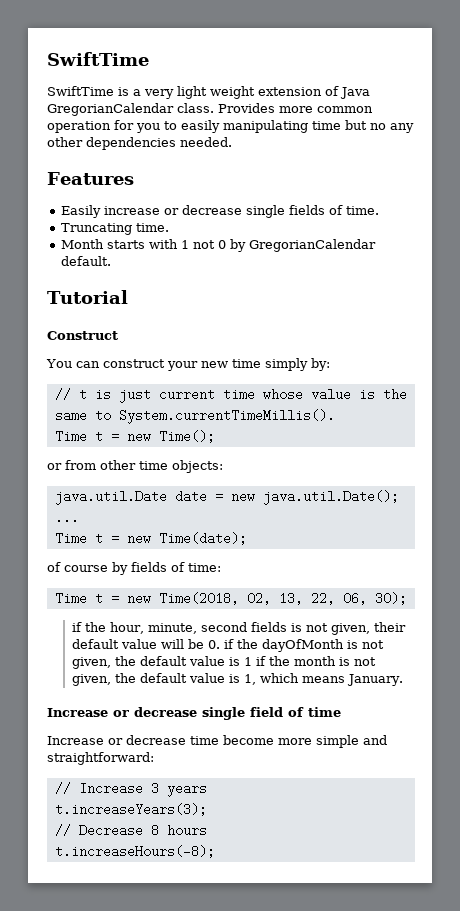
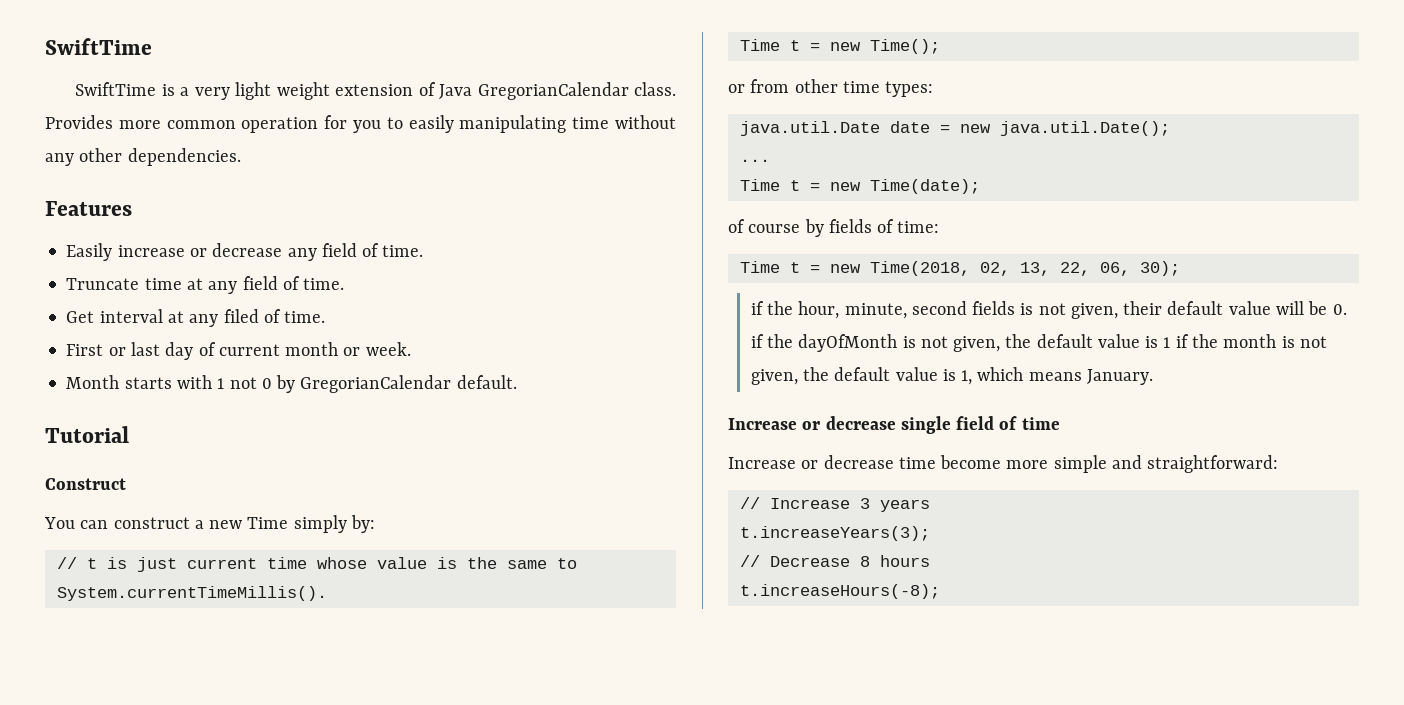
- Provides more common operation for you to easily manipulating time but no any other dependencies needed.
+ Provides more common operation for you to easily manipulating time without any other dependencies.
- Easily increase or decrease single fields of time.
- Truncating time.
+ Easily increase or decrease any field of time.
+ Truncate time at any field of time.
+ Get interval at any filed of time.
+ First or last day of current month or week.
- You can construct your new time simply by:
+ You can construct a new Time simply by:
- or from other time objects:
+ or from other time types:

